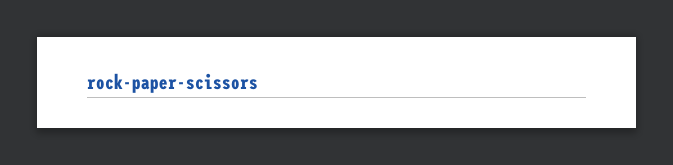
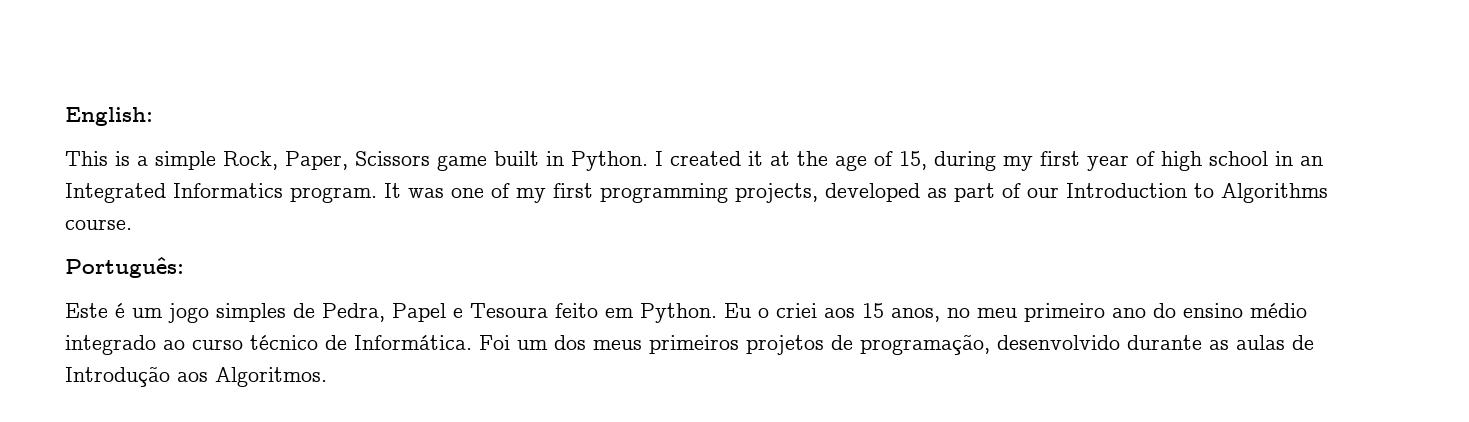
- rock-paper-scissors
+ English:
+ This is a simple Rock, Paper, Scissors game built in Python. I created it at the age of 15, during my first year of high school in an Integrated Informatics program. It was one of my first programming projects, developed as part of our Introduction to Algorithms course.
+ Português:
+ Este é um jogo simples de Pedra, Papel e Tesoura feito em Python. Eu o criei aos 15 anos, no meu primeiro ano do ensino médio integrado ao curso técnico de Informática. Foi um dos meus primeiros projetos de programação, desenvolvido durante as aulas de Introdução aos Algoritmos.

